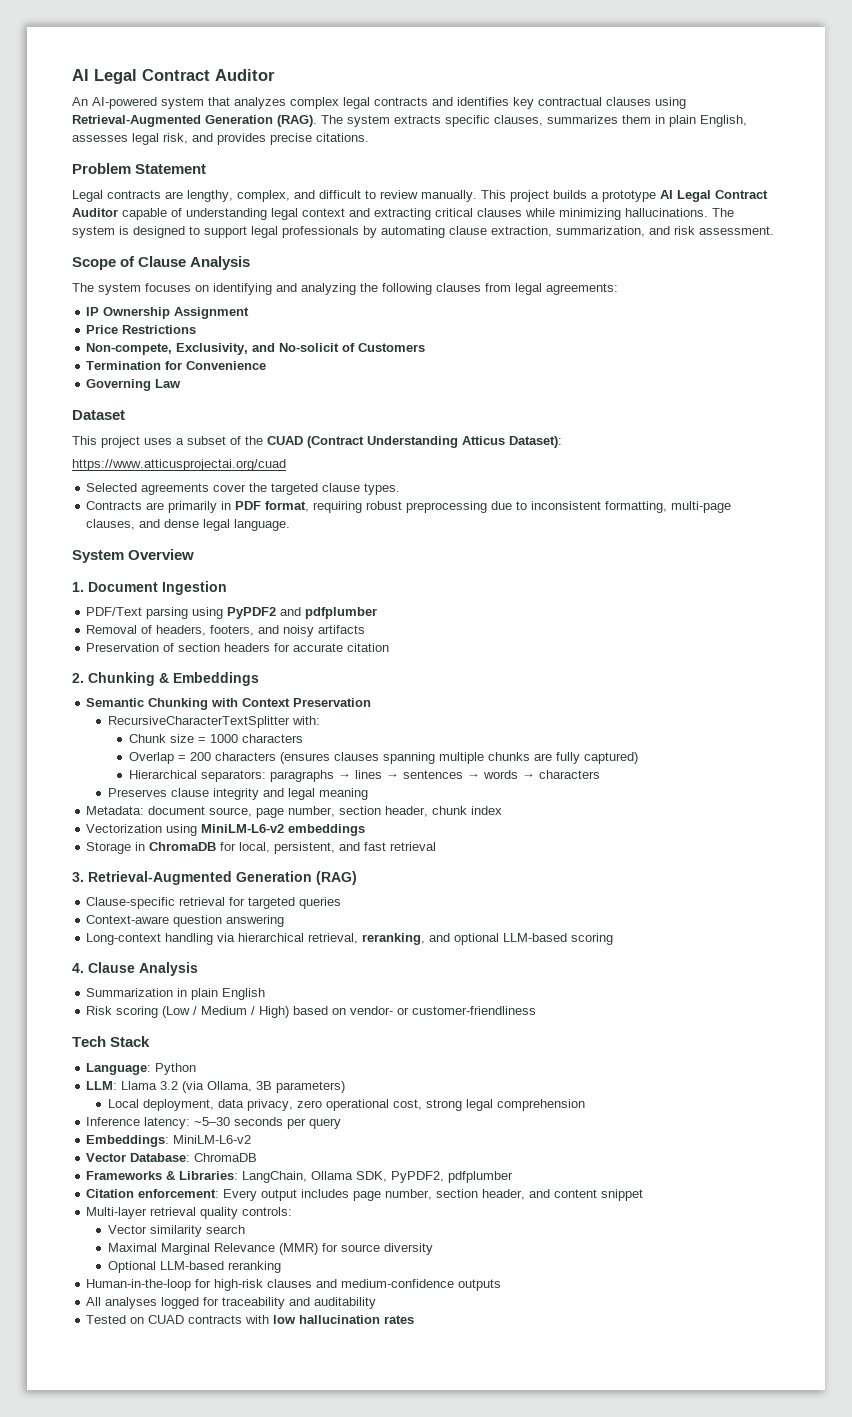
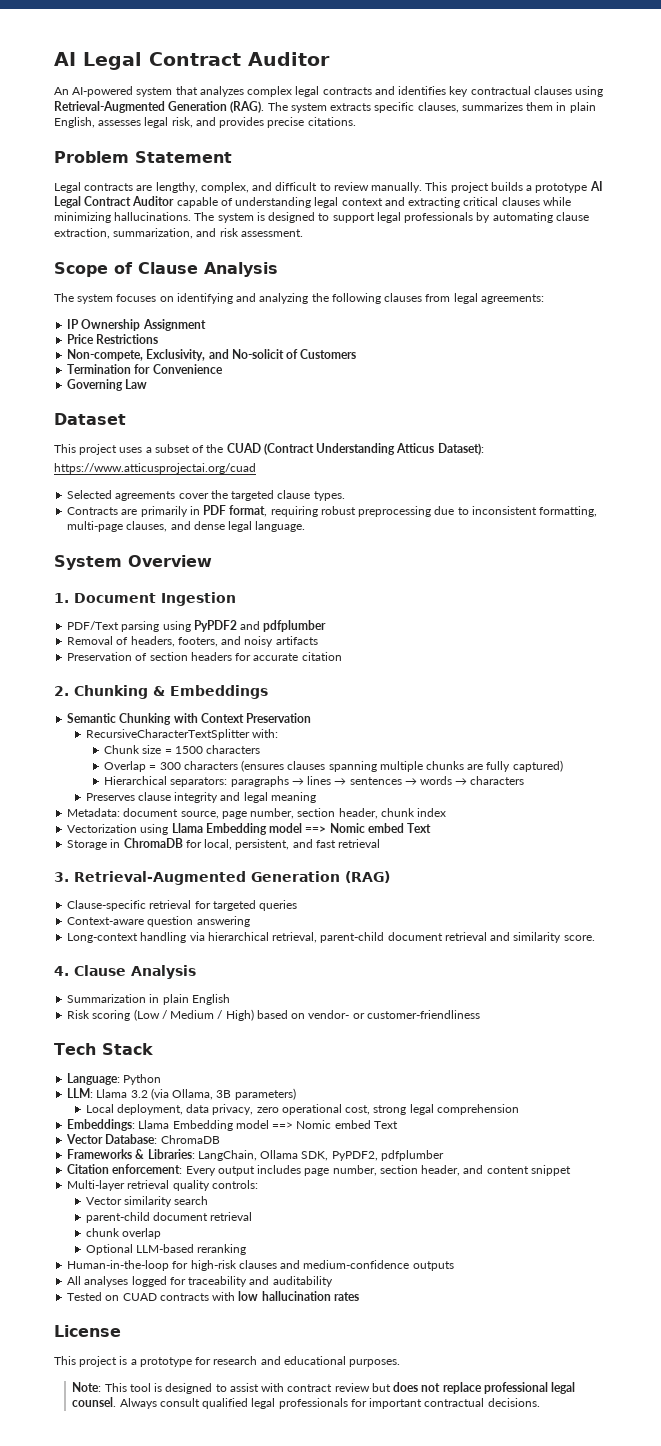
- Chunk size = 1000 characters
+ Chunk size = 1500 characters
- Overlap = 200 characters (ensures clauses spanning multiple chunks are fully captured)
+ Overlap = 300 characters (ensures clauses spanning multiple chunks are fully captured)
- Vectorization using MiniLM-L6-v2 embeddings
+ Vectorization using Llama Embedding model ==> Nomic embed Text
- Long-context handling via hierarchical retrieval, reranking, and optional LLM-based scoring
+ Long-context handling via hierarchical retrieval, parent-child document retrieval and similarity score.
- Inference latency: ~5–30 seconds per query
- Embeddings: MiniLM-L6-v2
+ Embeddings: Llama Embedding model ==> Nomic embed Text
  Vector similarity search
- Maximal Marginal Relevance (MMR) for source diversity
+ parent-child document retrieval
+ chunk overlap
+ License
+ This project is a prototype for research and educational purposes.
+ Note: This tool is designed to assist with contract review but does not replace professional legal counsel. Always consult qualified legal professionals for important contractual decisions.

